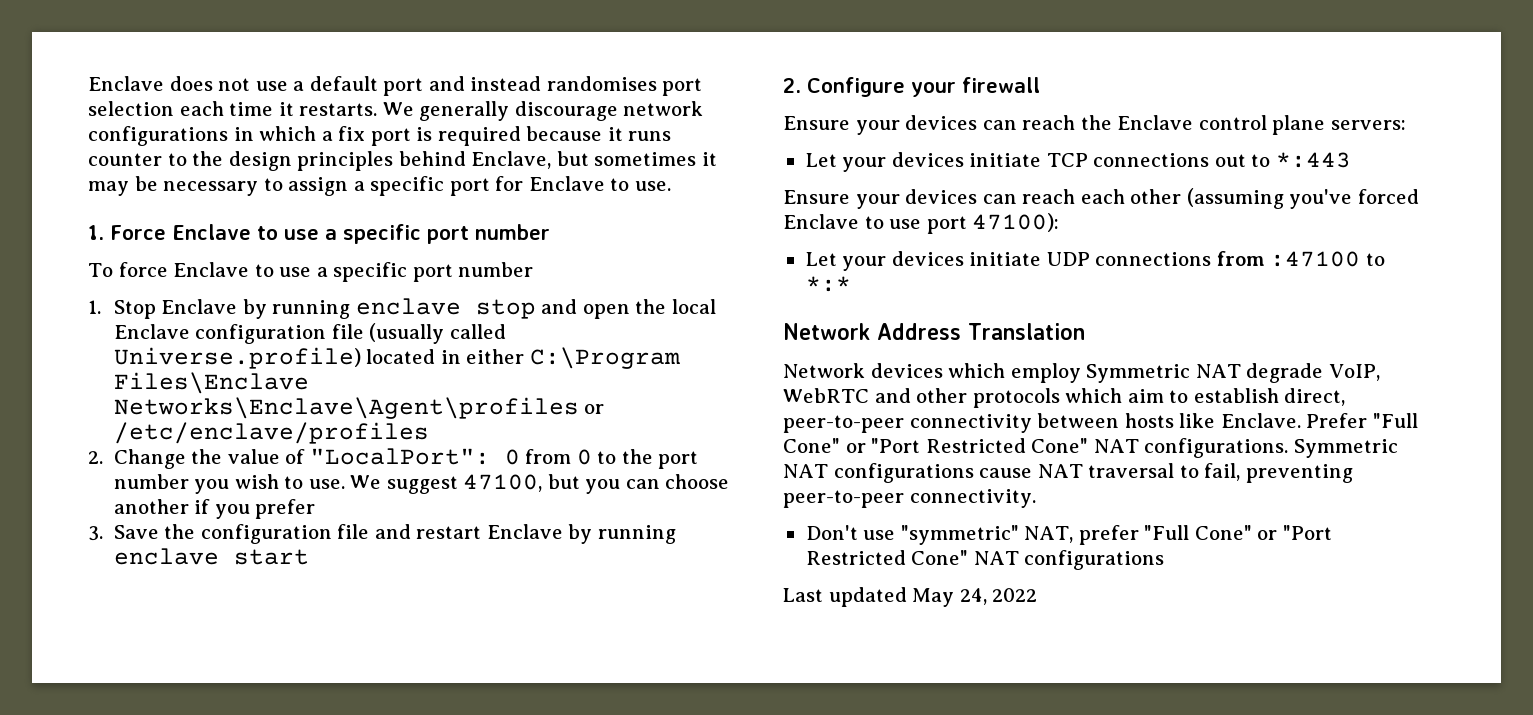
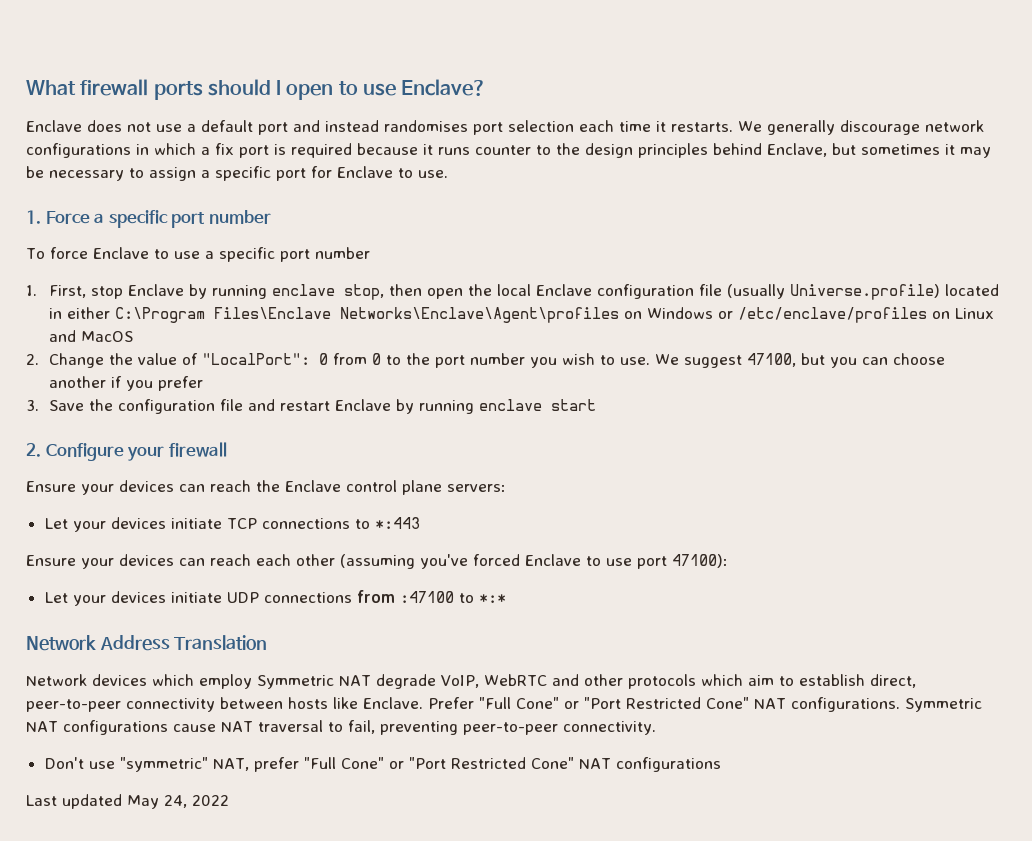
+ What firewall ports should I open to use Enclave?
- 1. Force Enclave to use a specific port number
+ 1. Force a specific port number
- 1. Stop Enclave by running enclave stop and open the local Enclave configuration file (usually called Universe.profile) located in either C:\Program Files\Enclave Networks\Enclave\Agent\profiles or /etc/enclave/profiles
+ 1. First, stop Enclave by running enclave stop, then open the local Enclave configuration file (usually Universe.profile) located in either C:\Program Files\Enclave Networks\Enclave\Agent\profiles on Windows or /etc/enclave/profiles on Linux and MacOS
- Let your devices initiate TCP connections out to *:443
+ Let your devices initiate TCP connections to *:443

